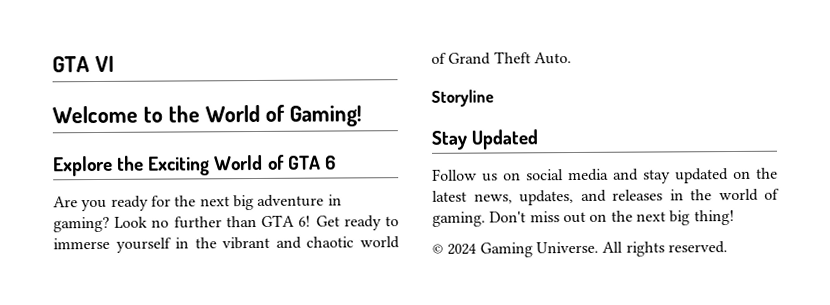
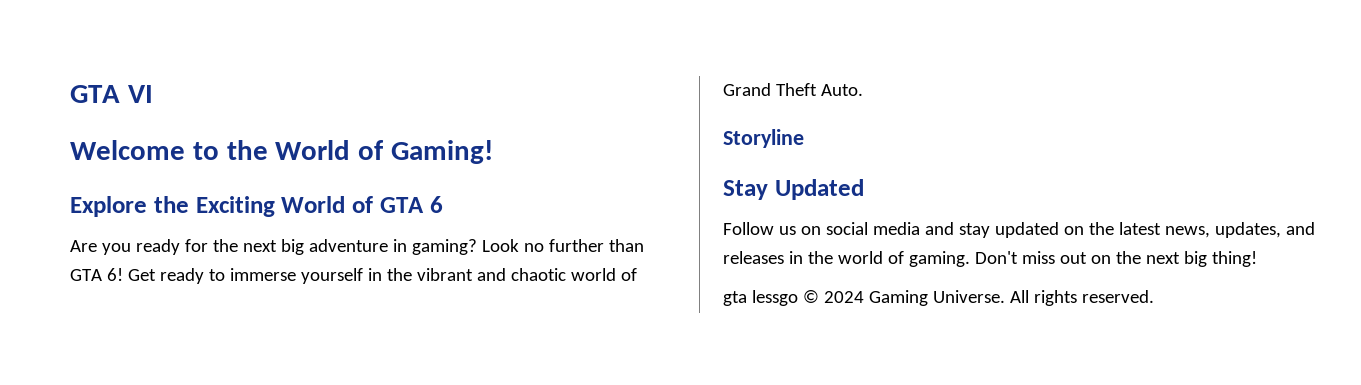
- © 2024 Gaming Universe.
+ gta lessgo © 2024 Gaming Universe.

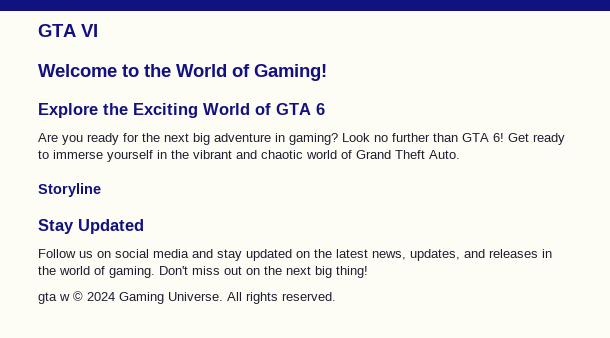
- gta lessgo © 2024 Gaming Universe.
+ gta w © 2024 Gaming Universe.

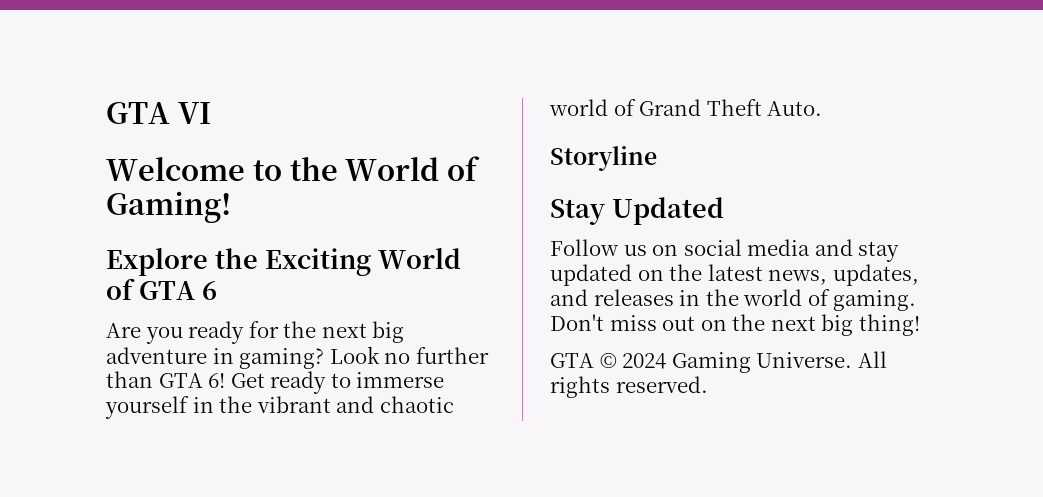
- gta w © 2024 Gaming Universe.
+ GTA © 2024 Gaming Universe.

